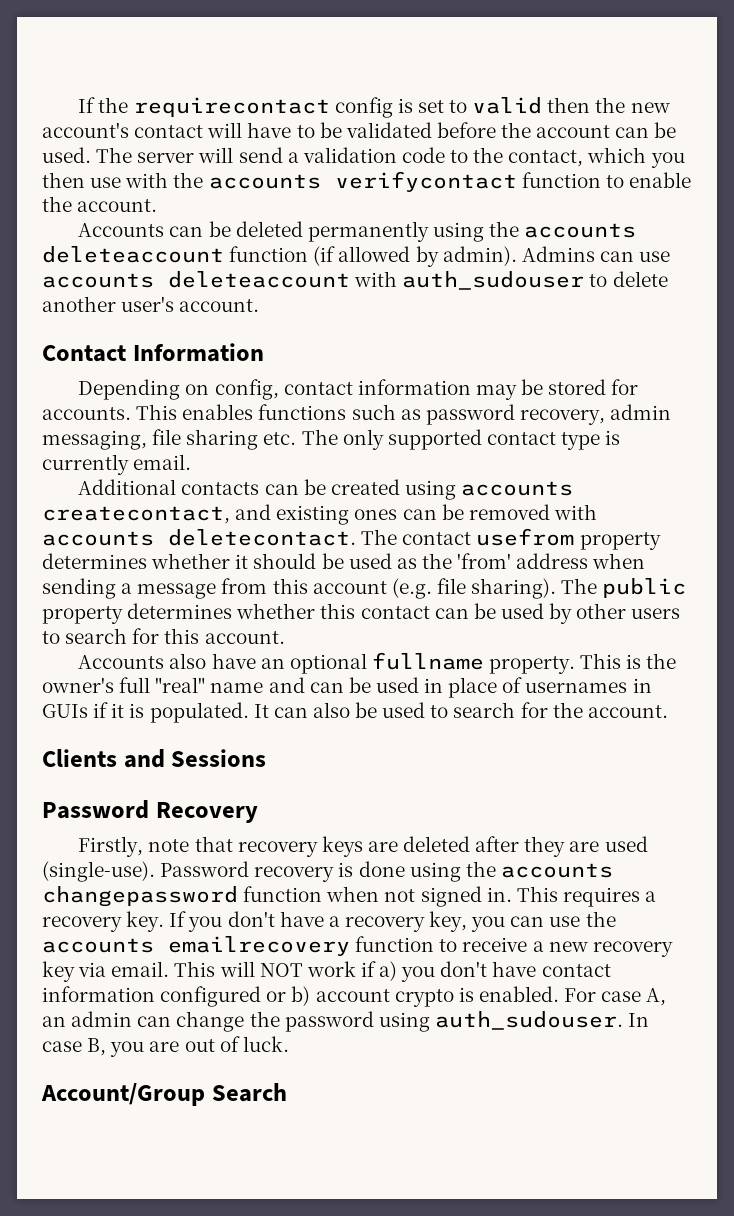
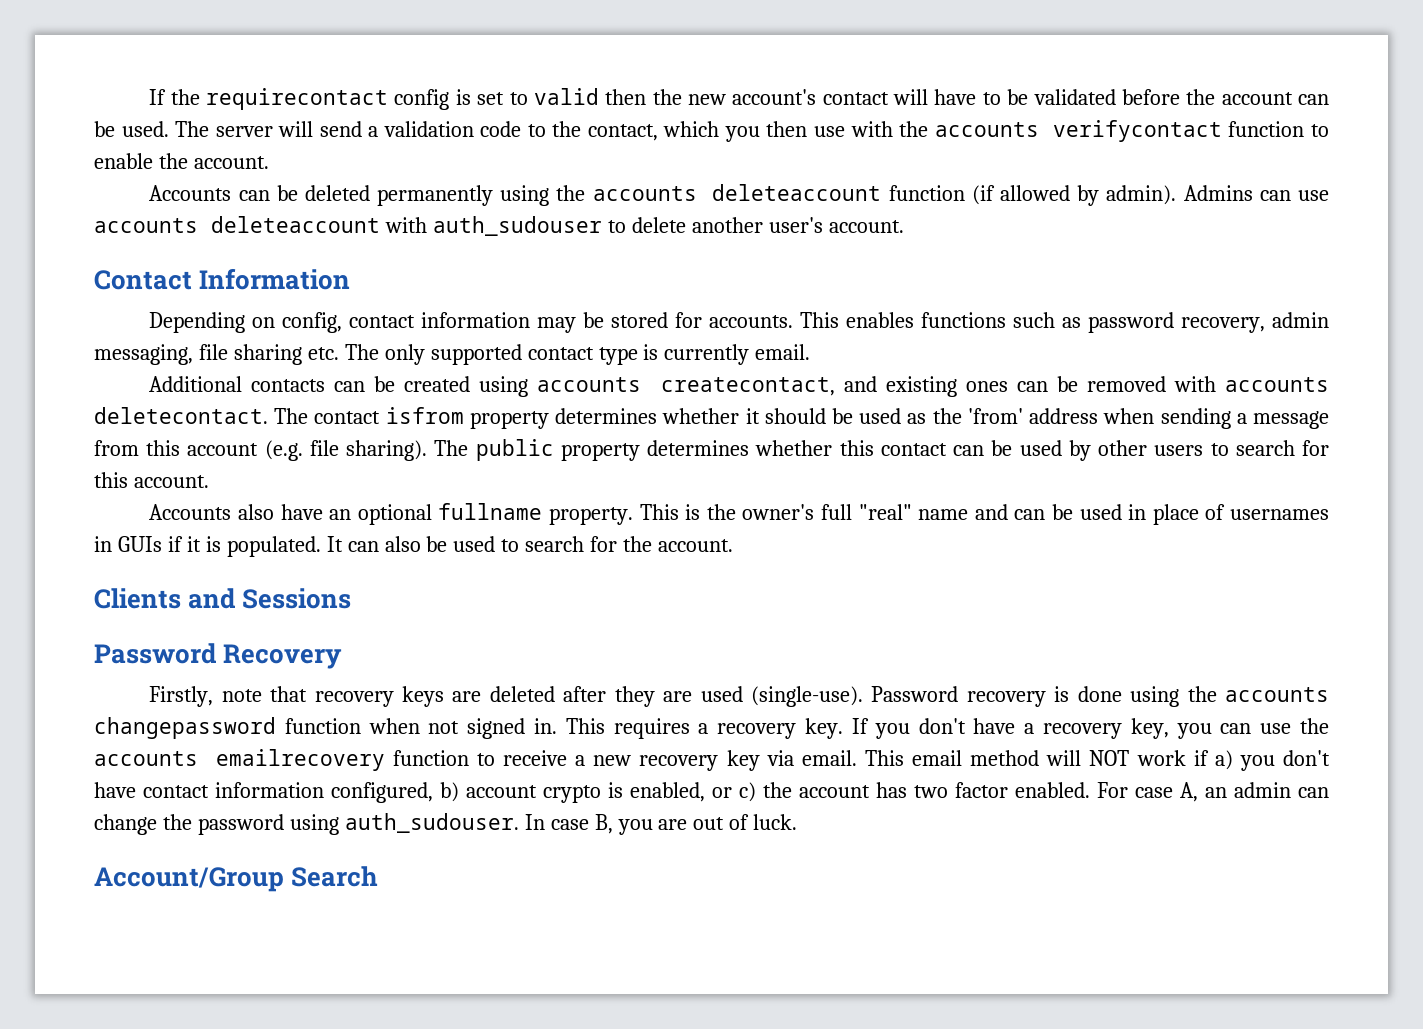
- The contact usefrom property determines whether it should be used as the 'from' address when sending a message from this account (e.g. file sharing).
+ The contact isfrom property determines whether it should be used as the 'from' address when sending a message from this account (e.g. file sharing).
- This will NOT work if a) you don't have contact information configured or b) account crypto is enabled.
+ This email method will NOT work if a) you don't have contact information configured, b) account crypto is enabled, or c) the account has two factor enabled.

